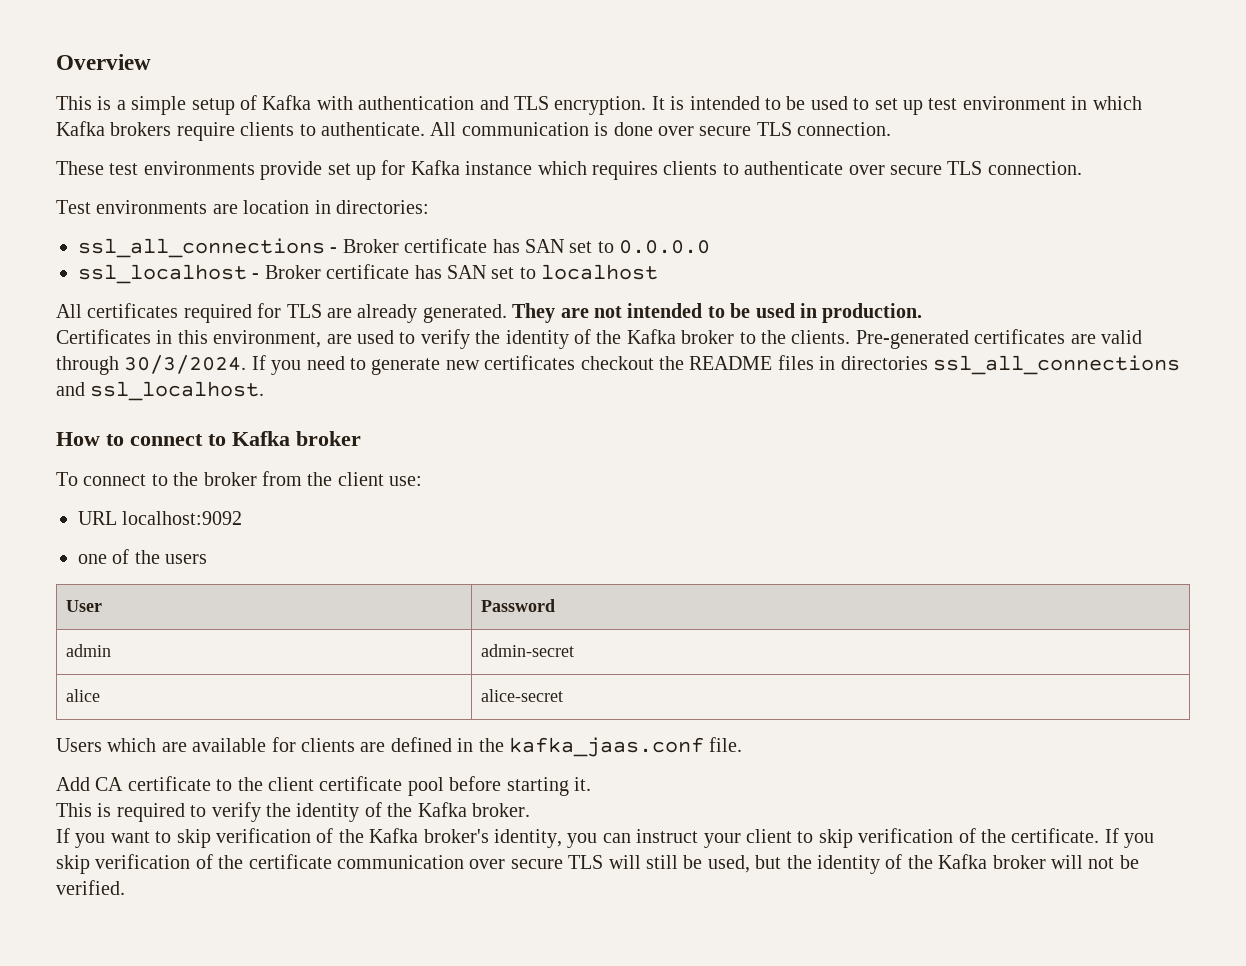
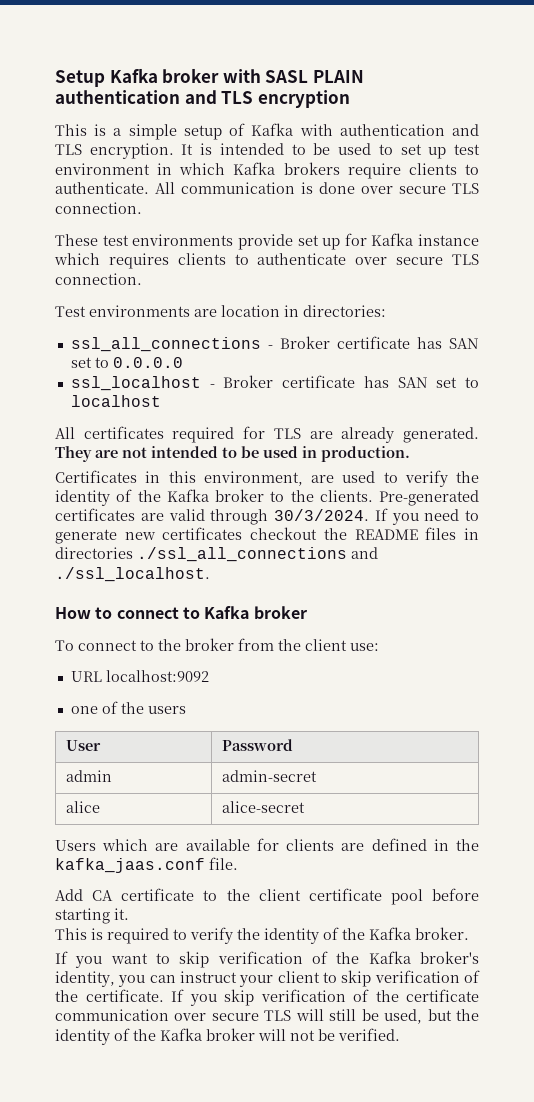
- Overview
+ Setup Kafka broker with SASL PLAIN authentication and TLS encryption
- If you need to generate new certificates checkout the README files in directories ssl_all_connections and ssl_localhost.
+ If you need to generate new certificates checkout the README files in directories ./ssl_all_connections and ./ssl_localhost.

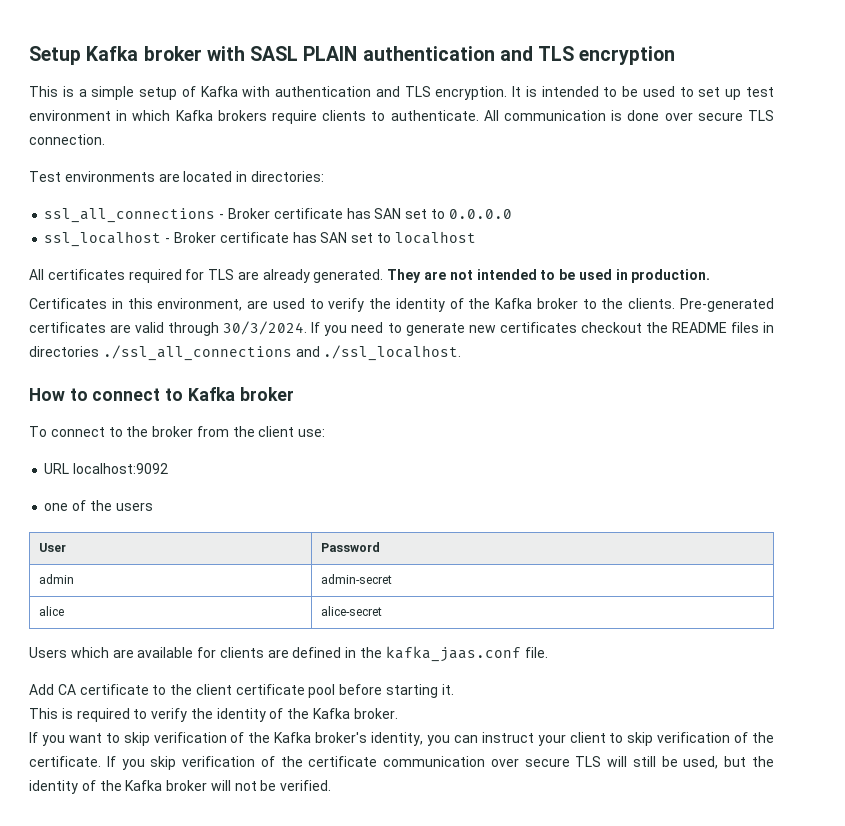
- These test environments provide set up for Kafka instance which requires clients to authenticate over secure TLS connection.
- Test environments are location in directories:
+ Test environments are located in directories:

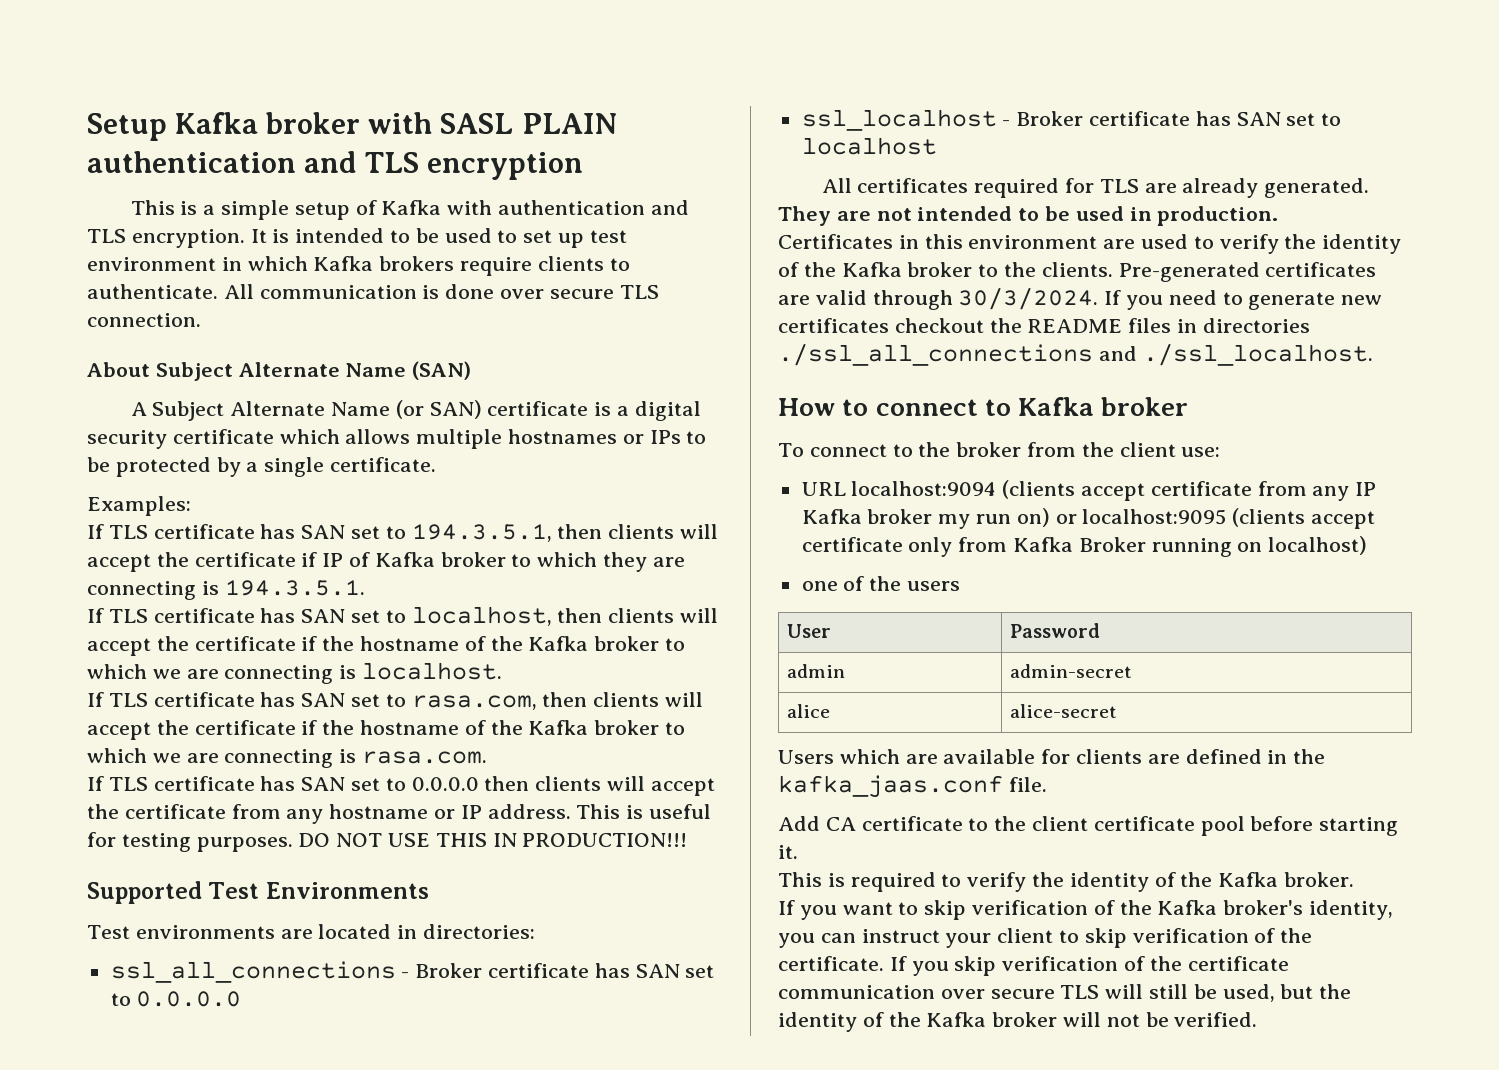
+ About Subject Alternate Name (SAN)
+ A Subject Alternate Name (or SAN) certificate is a digital security certificate which allows multiple hostnames or IPs to be protected by a single certificate.
+ Examples:
+ If TLS certificate has SAN set to 194.3.5.1, then clients will accept the certificate if IP of Kafka broker to which they are connecting is 194.3.5.1.
+ If TLS certificate has SAN set to localhost, then clients will accept the certificate if the hostname of the Kafka broker to which we are connecting is localhost.
+ If TLS certificate has SAN set to rasa.com, then clients will accept the certificate if the hostname of the Kafka broker to which we are connecting is rasa.com.
+ If TLS certificate has SAN set to 0.0.0.0 then clients will accept the certificate from any hostname or IP address. This is useful for testing purposes. DO NOT USE THIS IN PRODUCTION!!!
+ Supported Test Environments
- Certificates in this environment, are used to verify the identity of the Kafka broker to the clients.
+ Certificates in this environment are used to verify the identity of the Kafka broker to the clients.
- URL localhost:9092
+ URL localhost:9094 (clients accept certificate from any IP Kafka broker my run on) or localhost:9095 (clients accept certificate only from Kafka Broker running on localhost)

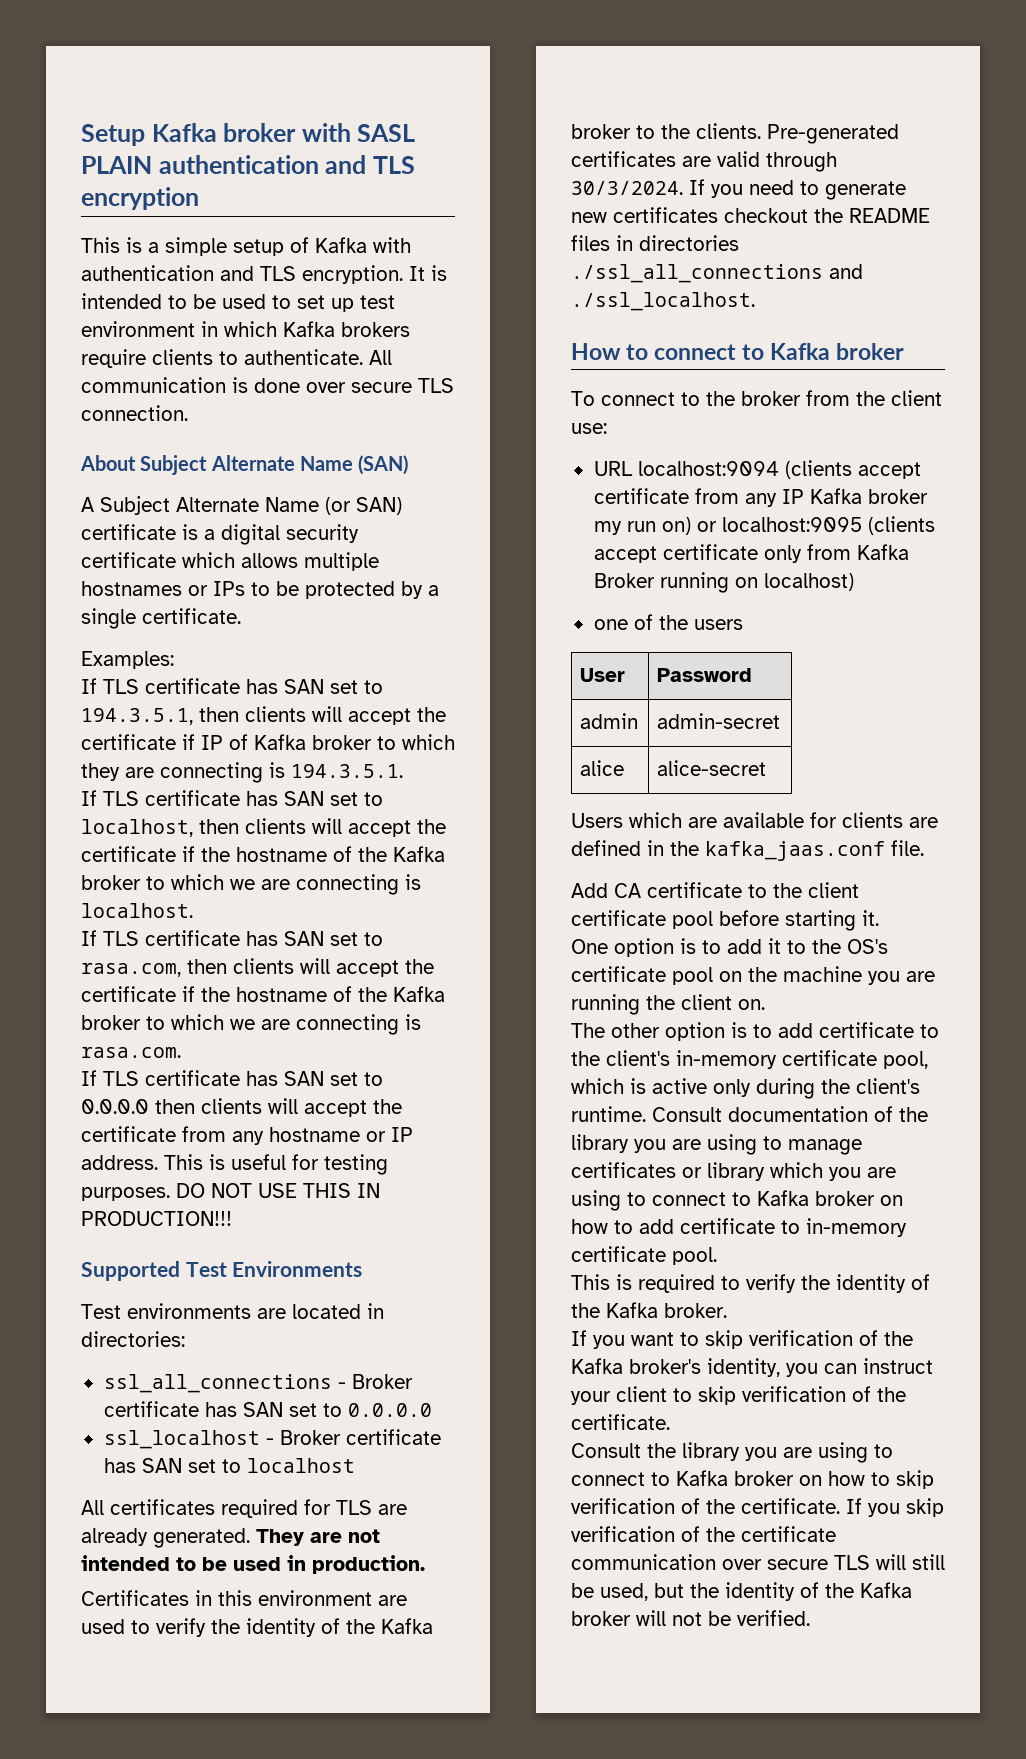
+ One option is to add it to the OS's certificate pool on the machine you are running the client on.
+ The other option is to add certificate to the client's in-memory certificate pool, which is active only during the client's runtime. Consult documentation of the library you are using to manage certificates or library which you are using to connect to Kafka broker on how to add certificate to in-memory certificate pool.
- If you want to skip verification of the Kafka broker's identity, you can instruct your client to skip verification of the certificate. If you skip verification of the certificate communication over secure TLS will still be used, but the identity of the Kafka broker will not be verified.
+ If you want to skip verification of the Kafka broker's identity, you can instruct your client to skip verification of the certificate.
+ Consult the library you are using to connect to Kafka broker on how to skip verification of the certificate. If you skip verification of the certificate communication over secure TLS will still be used, but the identity of the Kafka broker will not be verified.

